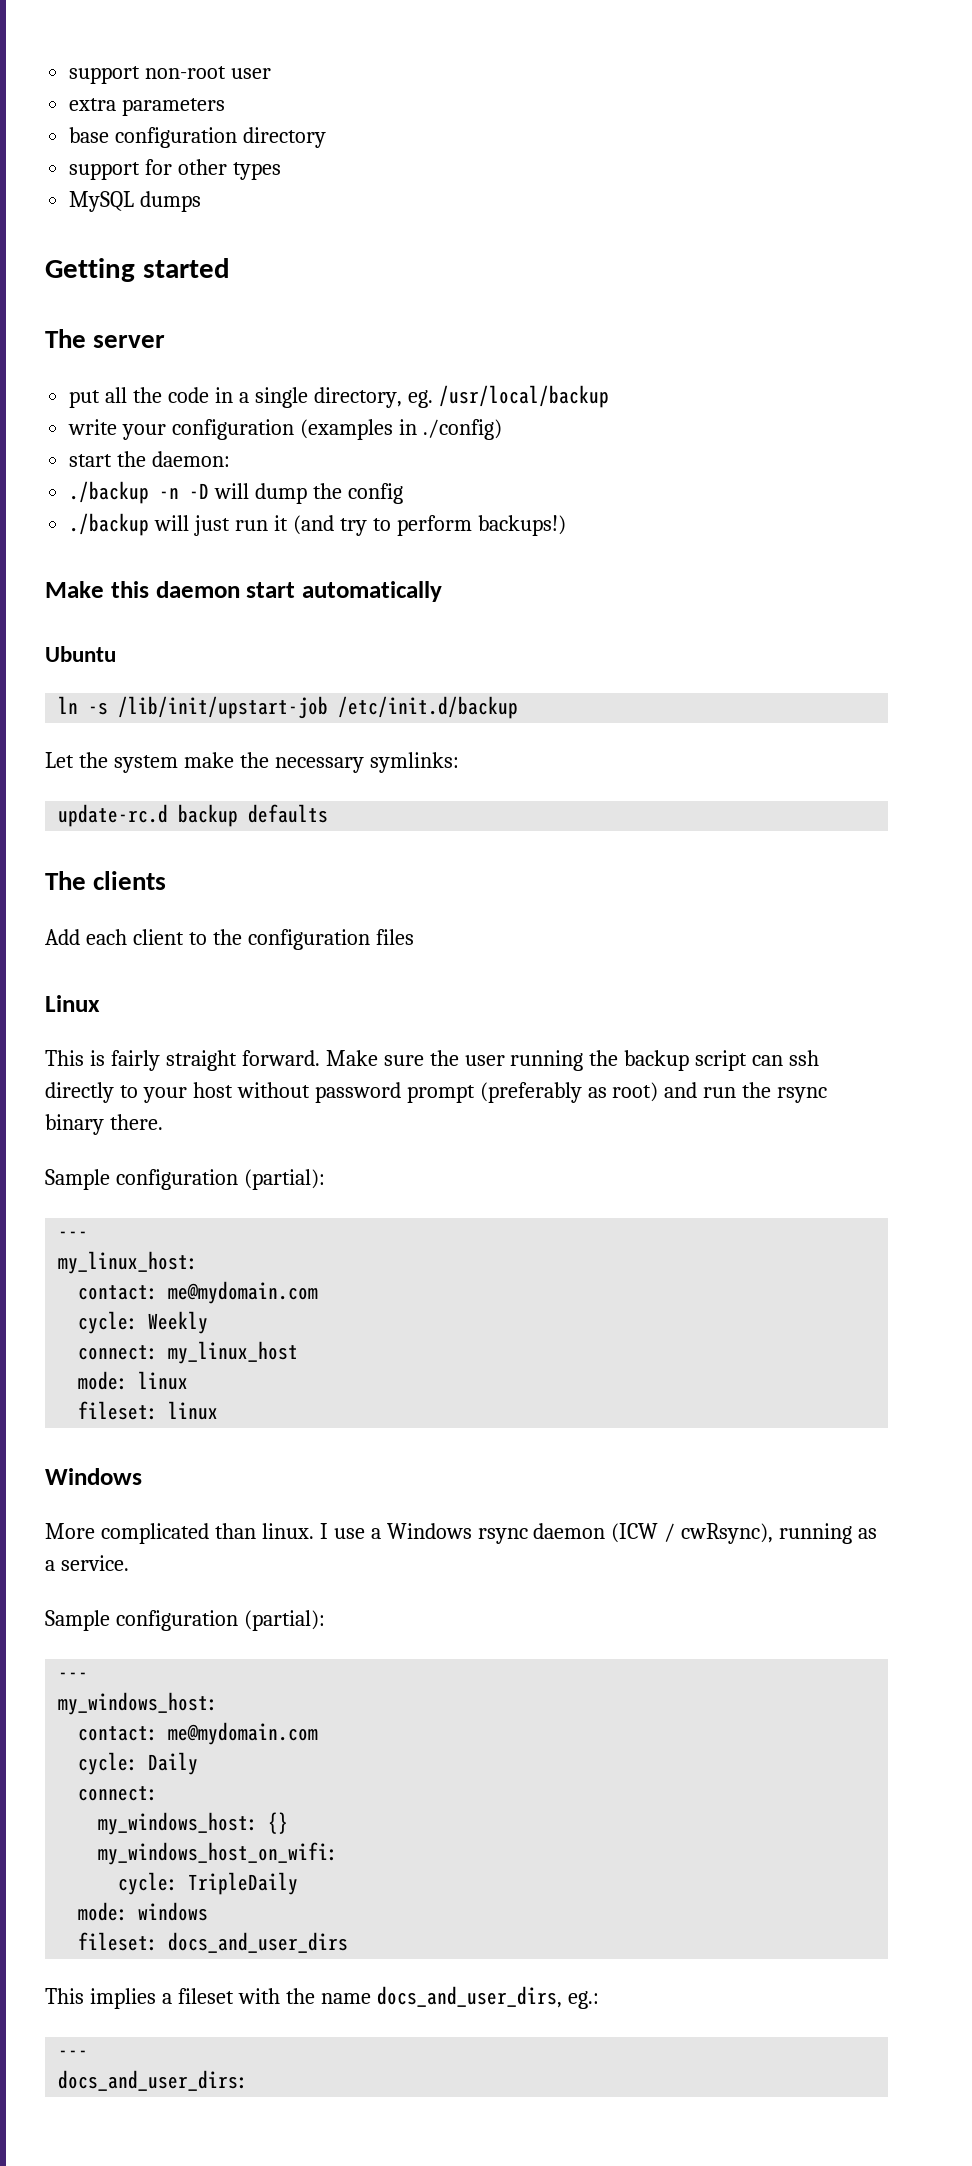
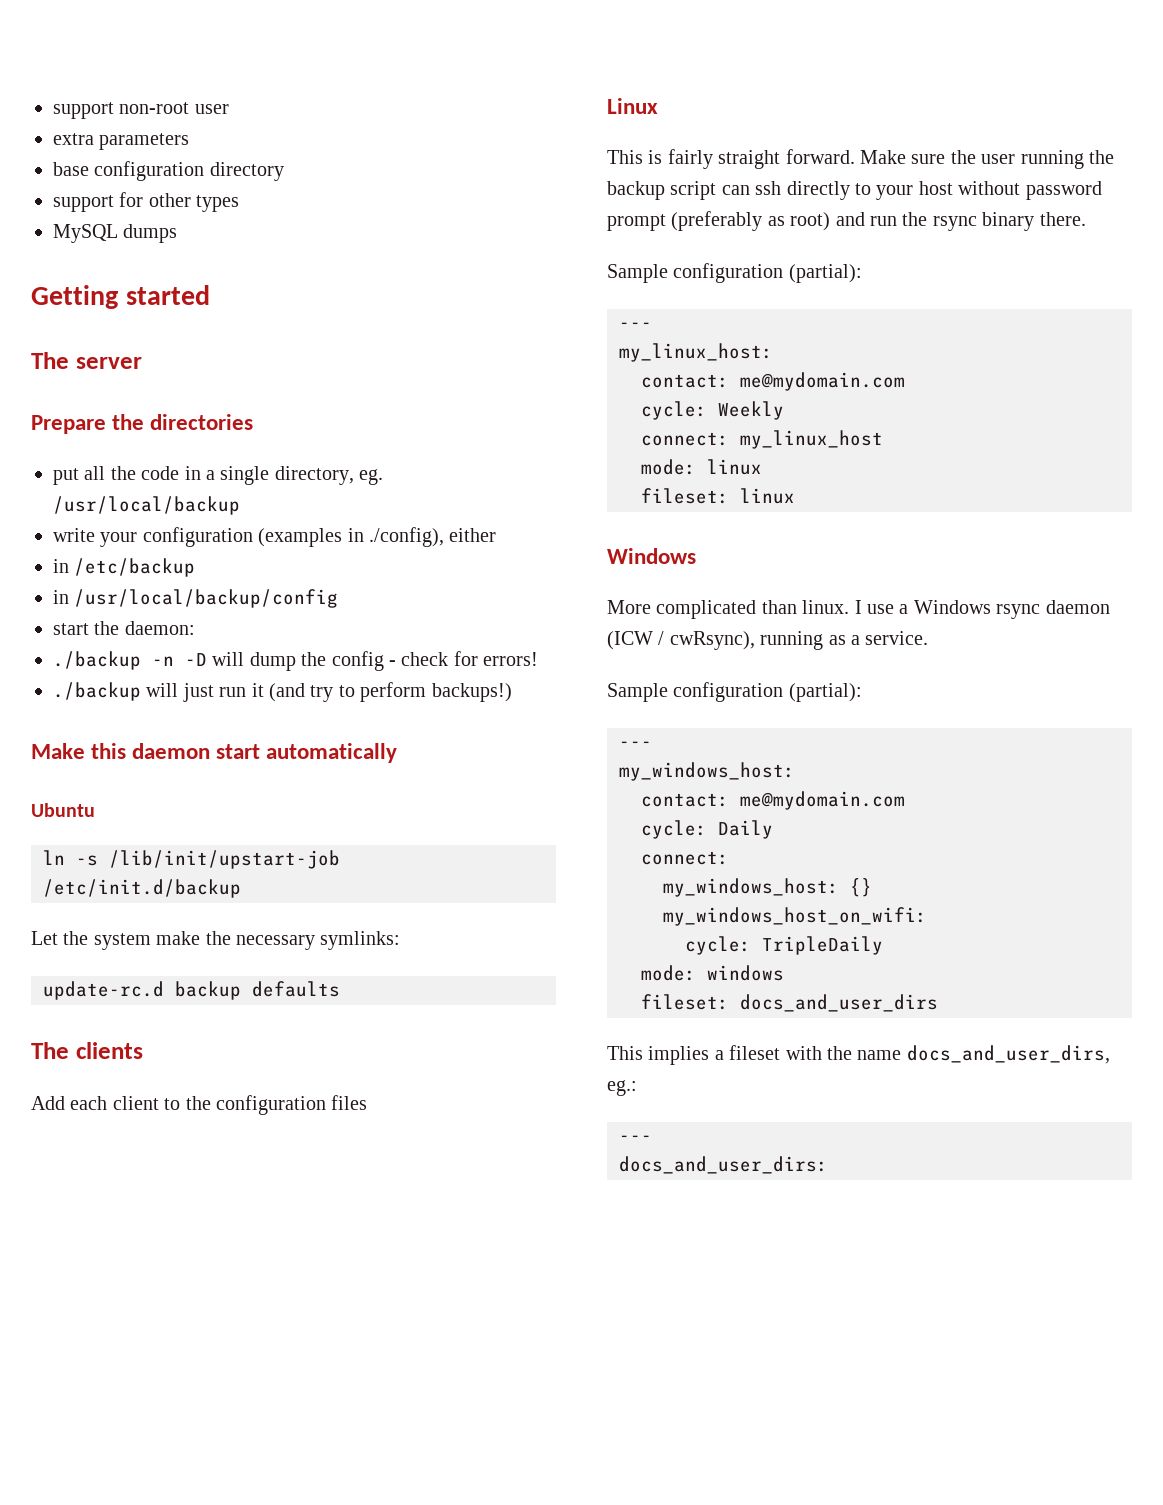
+ Prepare the directories
- write your configuration (examples in ./config)
+ write your configuration (examples in ./config), either
+ in /etc/backup
+ in /usr/local/backup/config
- ./backup -n -D will dump the config
+ ./backup -n -D will dump the config - check for errors!

